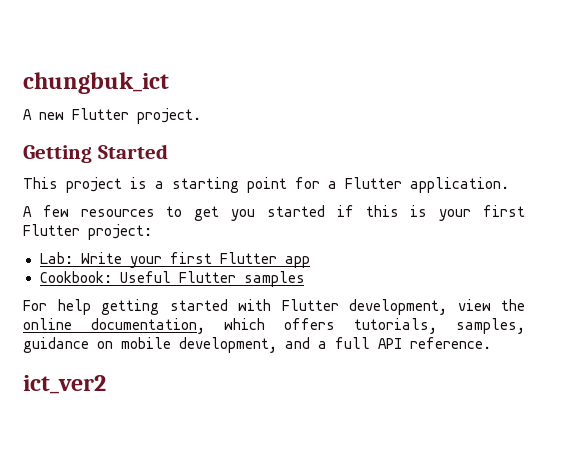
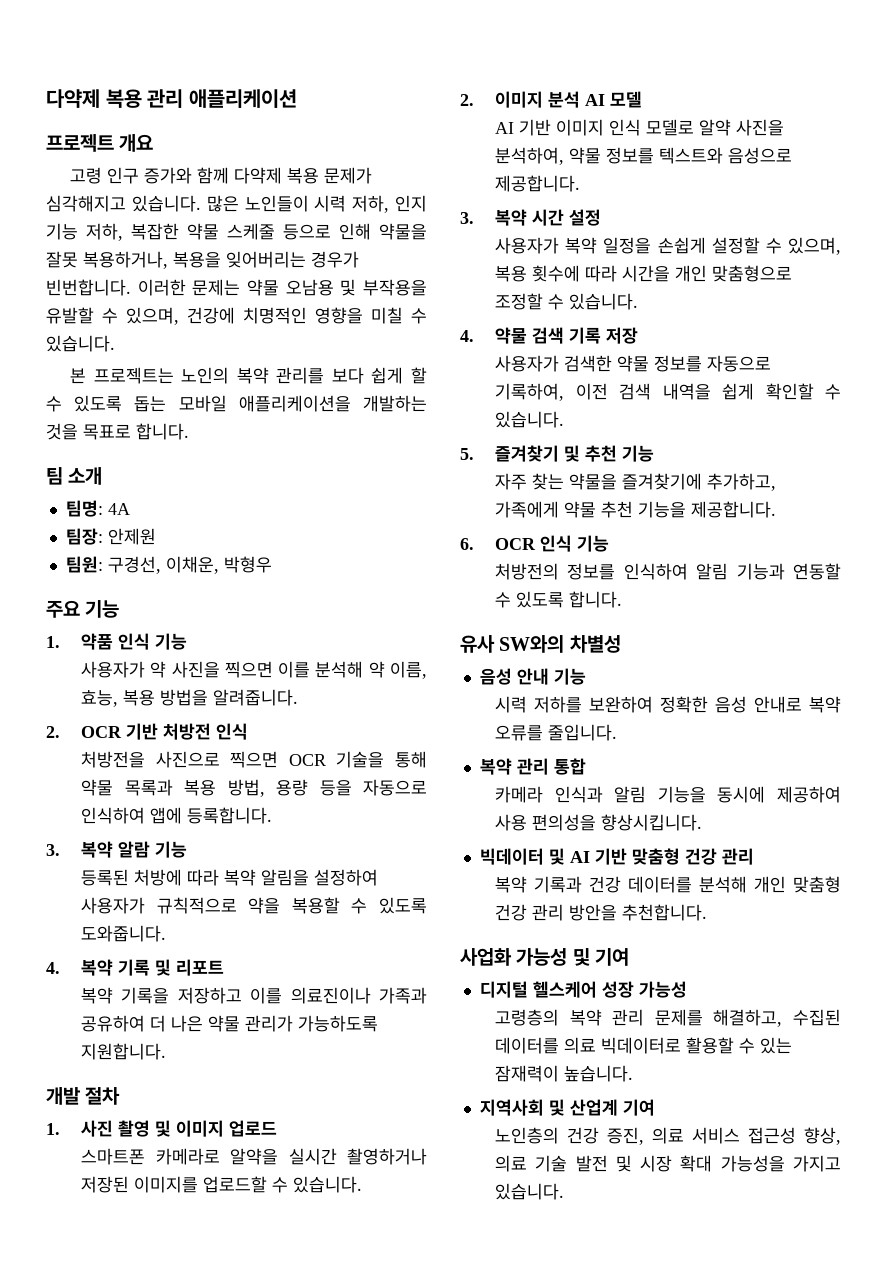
- chungbuk_ict
- A new Flutter project.
- Getting Started
- This project is a starting point for a Flutter application.
- A few resources to get you started if this is your first Flutter project:
- Lab: Write your first Flutter app
- Cookbook: Useful Flutter samples
- For help getting started with Flutter development, view the online documentation, which offers tutorials, samples, guidance on mobile development, and a full API reference.
- ict_ver2
+ 다약제 복용 관리 애플리케이션
+ 프로젝트 개요
+ 고령 인구 증가와 함께 다약제 복용 문제가 심각해지고 있습니다. 많은 노인들이 시력 저하, 인지 기능 저하, 복잡한 약물 스케줄 등으로 인해 약물을 잘못 복용하거나, 복용을 잊어버리는 경우가 빈번합니다. 이러한 문제는 약물 오남용 및 부작용을 유발할 수 있으며, 건강에 치명적인 영향을 미칠 수 있습니다.
+ 본 프로젝트는 노인의 복약 관리를 보다 쉽게 할 수 있도록 돕는 모바일 애플리케이션을 개발하는 것을 목표로 합니다.
+ 팀 소개
+ 팀명: 4A
+ 팀장: 안제원
+ 팀원: 구경선, 이채운, 박형우
+ 주요 기능
+ 1. 약품 인식 기능
+ 사용자가 약 사진을 찍으면 이를 분석해 약 이름, 효능, 복용 방법을 알려줍니다.
+ 2. OCR 기반 처방전 인식
+ 처방전을 사진으로 찍으면 OCR 기술을 통해 약물 목록과 복용 방법, 용량 등을 자동으로 인식하여 앱에 등록합니다.
+ 3. 복약 알람 기능
+ 등록된 처방에 따라 복약 알림을 설정하여 사용자가 규칙적으로 약을 복용할 수 있도록 도와줍니다.
+ 4. 복약 기록 및 리포트
+ 복약 기록을 저장하고 이를 의료진이나 가족과 공유하여 더 나은 약물 관리가 가능하도록 지원합니다.
+ 개발 절차
+ 1. 사진 촬영 및 이미지 업로드
+ 스마트폰 카메라로 알약을 실시간 촬영하거나 저장된 이미지를 업로드할 수 있습니다.
+ 2. 이미지 분석 AI 모델
+ AI 기반 이미지 인식 모델로 알약 사진을 분석하여, 약물 정보를 텍스트와 음성으로 제공합니다.
+ 3. 복약 시간 설정
+ 사용자가 복약 일정을 손쉽게 설정할 수 있으며, 복용 횟수에 따라 시간을 개인 맞춤형으로 조정할 수 있습니다.
+ 4. 약물 검색 기록 저장
+ 사용자가 검색한 약물 정보를 자동으로 기록하여, 이전 검색 내역을 쉽게 확인할 수 있습니다.
+ 5. 즐겨찾기 및 추천 기능
+ 자주 찾는 약물을 즐겨찾기에 추가하고, 가족에게 약물 추천 기능을 제공합니다.
+ 6. OCR 인식 기능
+ 처방전의 정보를 인식하여 알림 기능과 연동할 수 있도록 합니다.
+ 유사 SW와의 차별성
+ 음성 안내 기능
+ 시력 저하를 보완하여 정확한 음성 안내로 복약 오류를 줄입니다.
+ 복약 관리 통합
+ 카메라 인식과 알림 기능을 동시에 제공하여 사용 편의성을 향상시킵니다.
+ 빅데이터 및 AI 기반 맞춤형 건강 관리
+ 복약 기록과 건강 데이터를 분석해 개인 맞춤형 건강 관리 방안을 추천합니다.
+ 사업화 가능성 및 기여
+ 디지털 헬스케어 성장 가능성
+ 고령층의 복약 관리 문제를 해결하고, 수집된 데이터를 의료 빅데이터로 활용할 수 있는 잠재력이 높습니다.
+ 지역사회 및 산업계 기여
+ 노인층의 건강 증진, 의료 서비스 접근성 향상, 의료 기술 발전 및 시장 확대 가능성을 가지고 있습니다.

